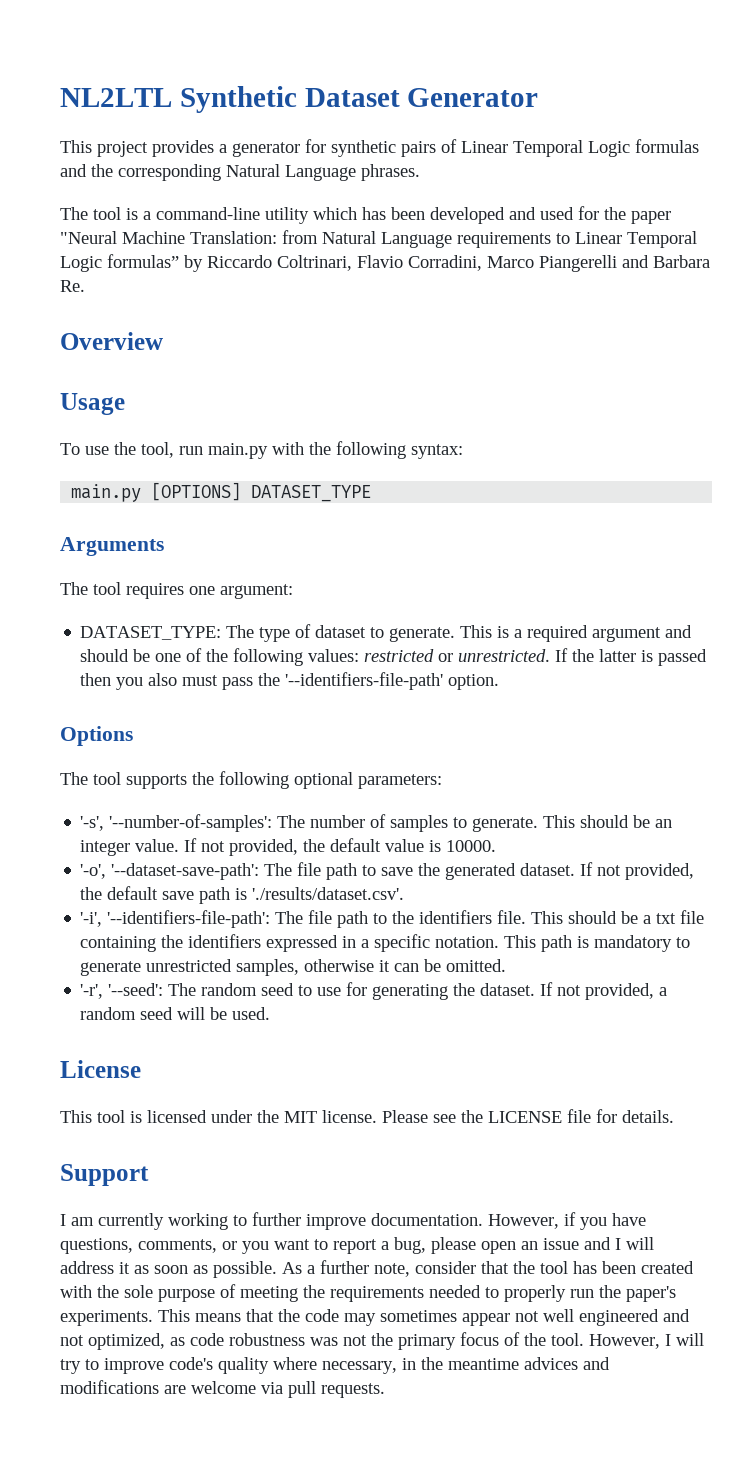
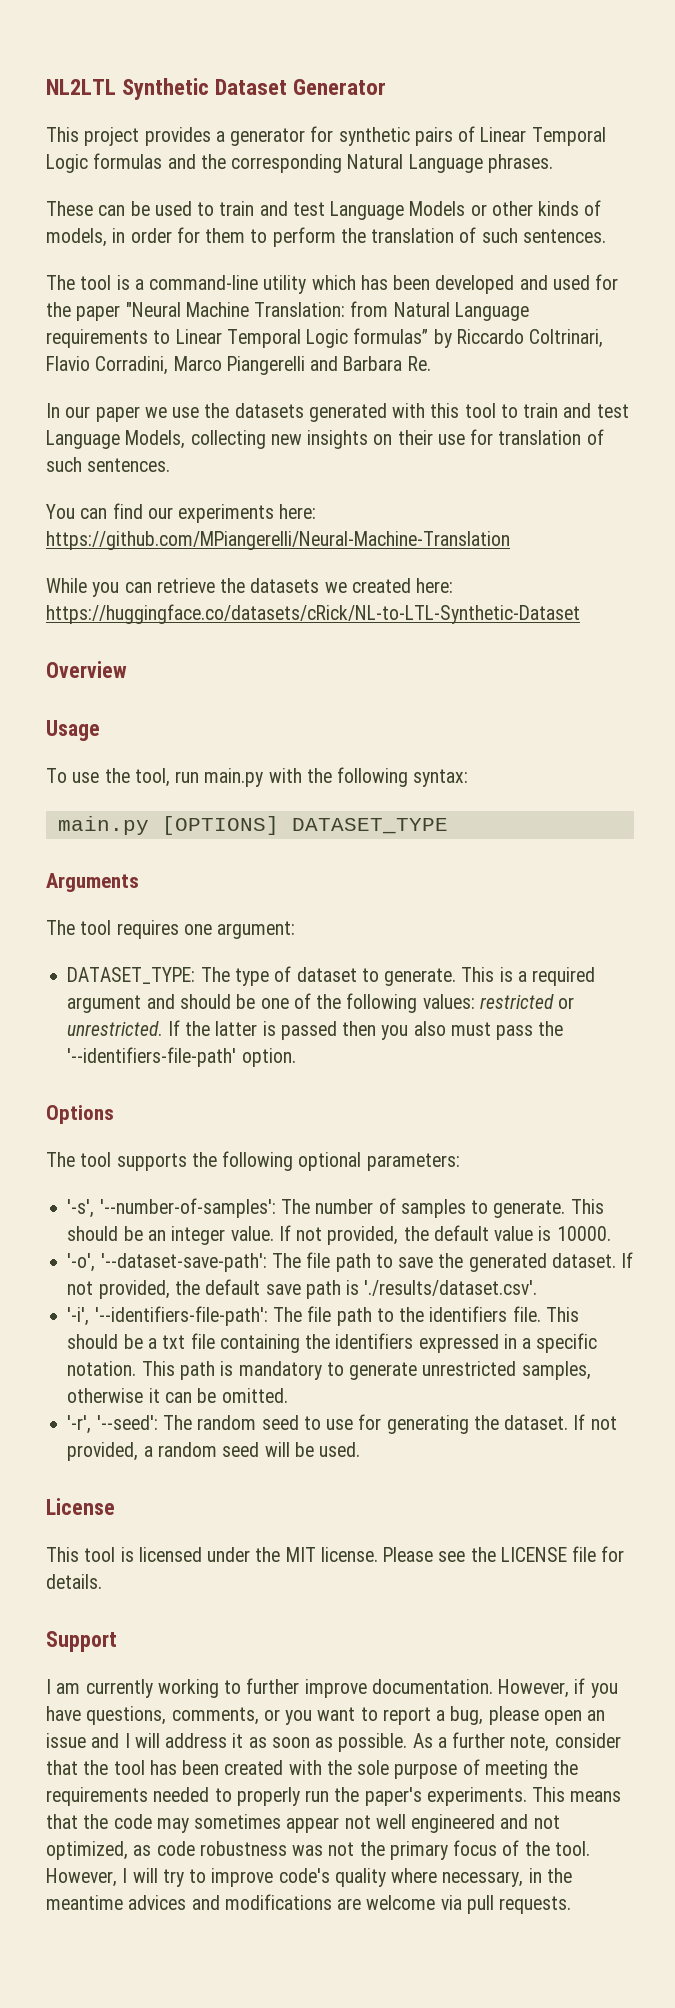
+ These can be used to train and test Language Models or other kinds of models, in order for them to perform the translation of such sentences.
+ In our paper we use the datasets generated with this tool to train and test Language Models, collecting new insights on their use for translation of such sentences.
+ You can find our experiments here: https://github.com/MPiangerelli/Neural-Machine-Translation
+ While you can retrieve the datasets we created here: https://huggingface.co/datasets/cRick/NL-to-LTL-Synthetic-Dataset

